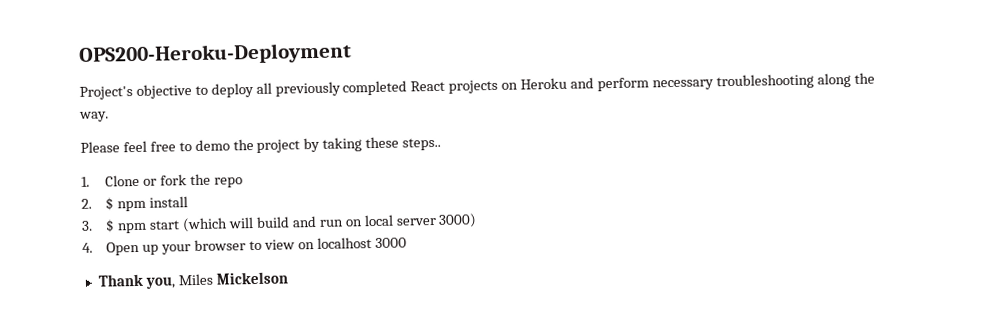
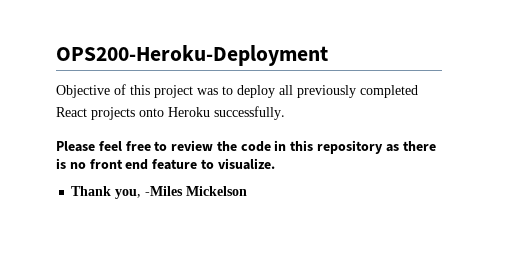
- Project's objective to deploy all previously completed React projects on Heroku and perform necessary troubleshooting along the way.
- Please feel free to demo the project by taking these steps..
- 1. Clone or fork the repo
- 2. $ npm install
- 3. $ npm start (which will build and run on local server 3000)
- 4. Open up your browser to view on localhost 3000
+ Objective of this project was to deploy all previously completed React projects onto Heroku successfully.
+ Please feel free to review the code in this repository as there is no front end feature to visualize.
- Thank you, Miles Mickelson
+ Thank you, -Miles Mickelson

